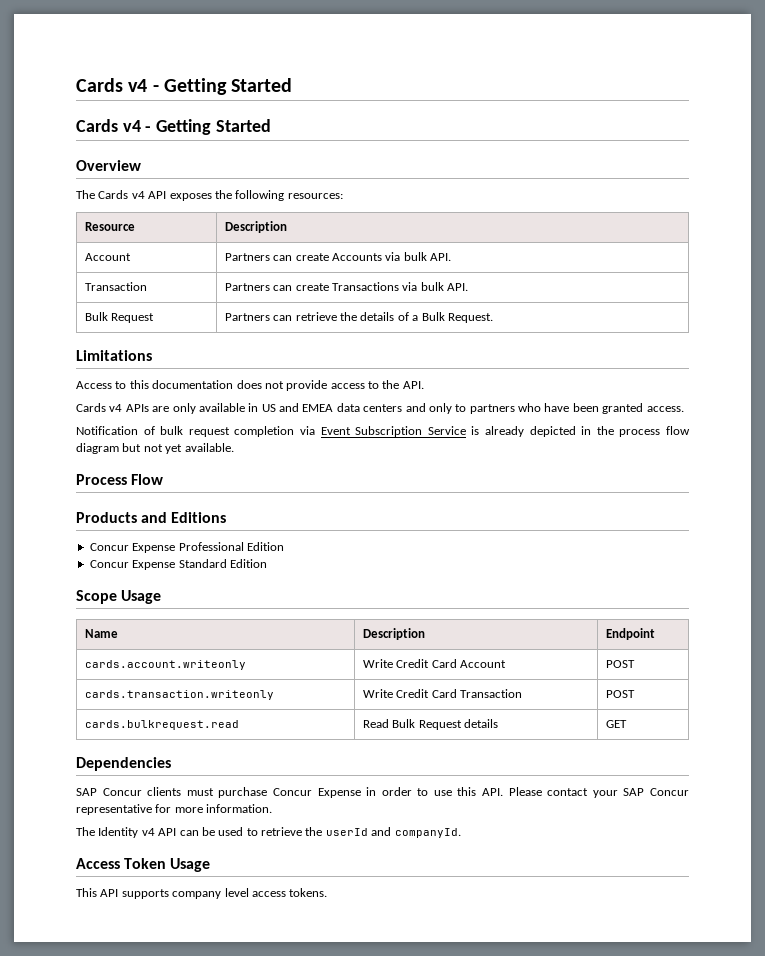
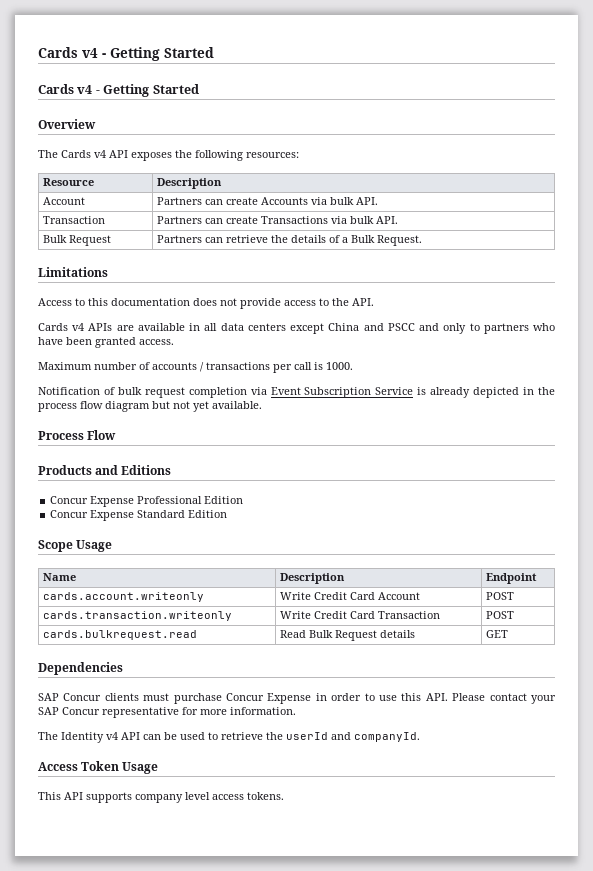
- Cards v4 APIs are only available in US and EMEA data centers and only to partners who have been granted access.
+ Cards v4 APIs are available in all data centers except China and PSCC and only to partners who have been granted access.
+ Maximum number of accounts / transactions per call is 1000.

